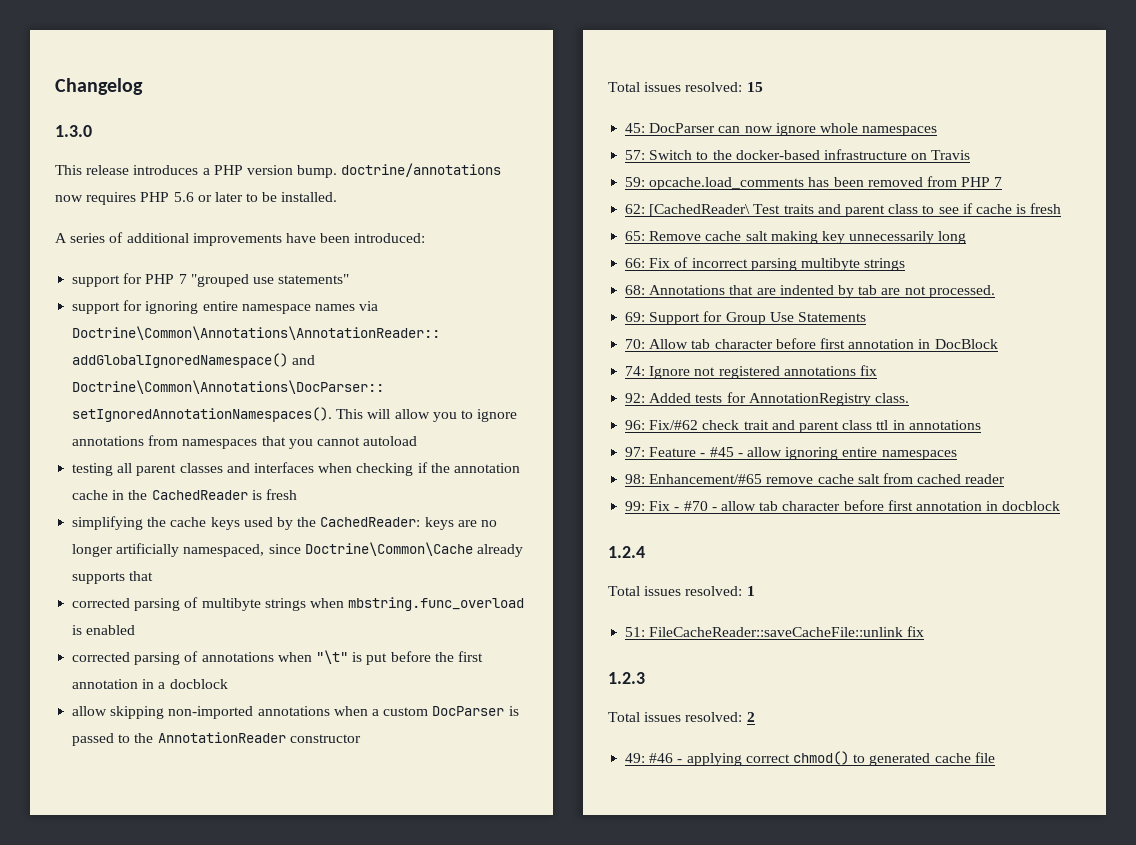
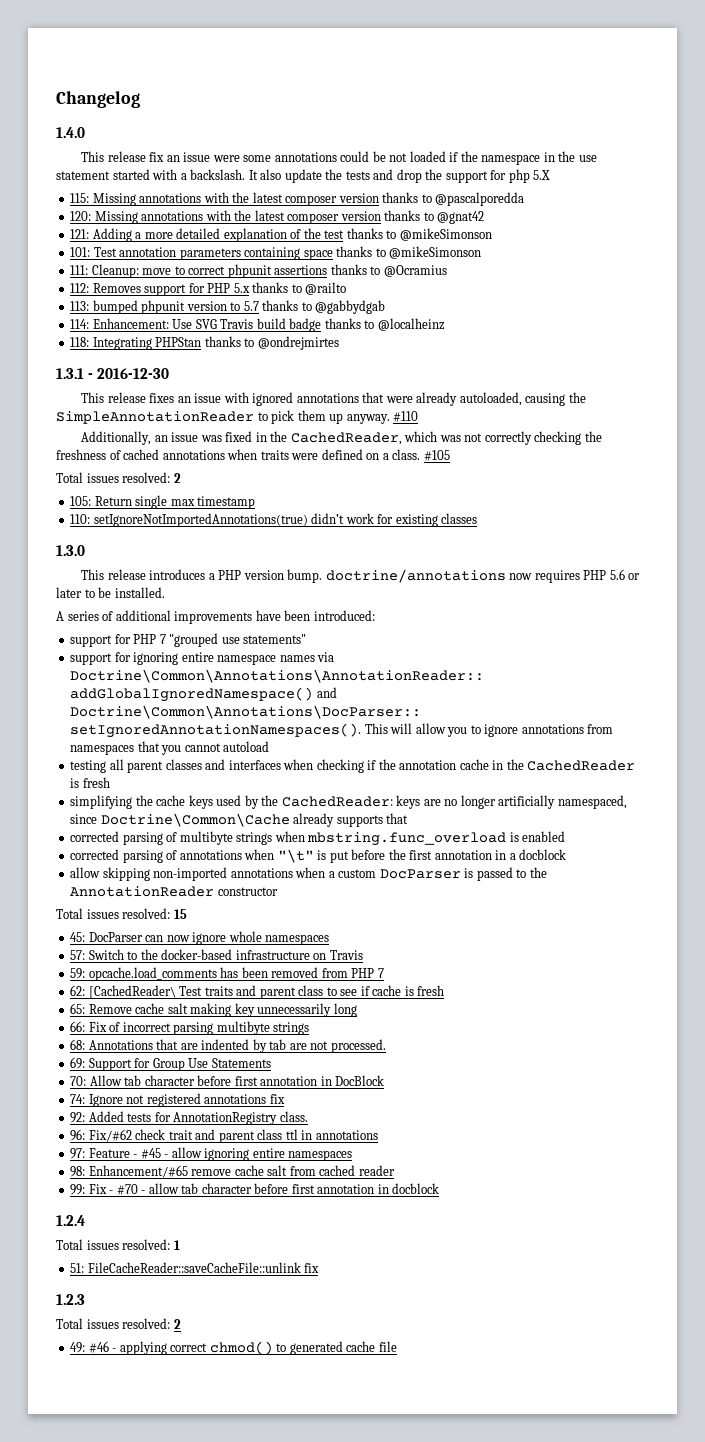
+ 1.4.0
+ This release fix an issue were some annotations could be not loaded if the namespace in the use statement started with a backslash. It also update the tests and drop the support for php 5.X
+ 115: Missing annotations with the latest composer version thanks to @pascalporedda
+ 120: Missing annotations with the latest composer version thanks to @gnat42
+ 121: Adding a more detailed explanation of the test thanks to @mikeSimonson
+ 101: Test annotation parameters containing space thanks to @mikeSimonson
+ 111: Cleanup: move to correct phpunit assertions thanks to @Ocramius
+ 112: Removes support for PHP 5.x thanks to @railto
+ 113: bumped phpunit version to 5.7 thanks to @gabbydgab
+ 114: Enhancement: Use SVG Travis build badge thanks to @localheinz
+ 118: Integrating PHPStan thanks to @ondrejmirtes
+ 1.3.1 - 2016-12-30
+ This release fixes an issue with ignored annotations that were already autoloaded, causing the SimpleAnnotationReader to pick them up anyway. #110
+ Additionally, an issue was fixed in the CachedReader, which was not correctly checking the freshness of cached annotations when traits were defined on a class. #105
+ Total issues resolved: 2
+ 105: Return single max timestamp
+ 110: setIgnoreNotImportedAnnotations(true) didn’t work for existing classes

